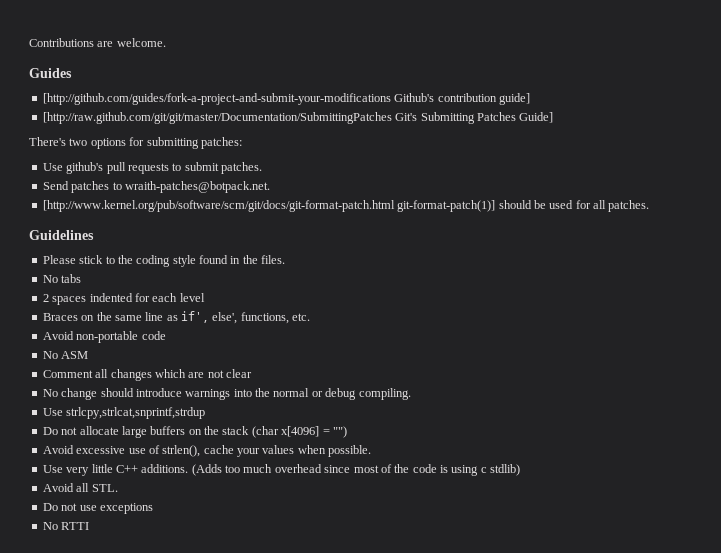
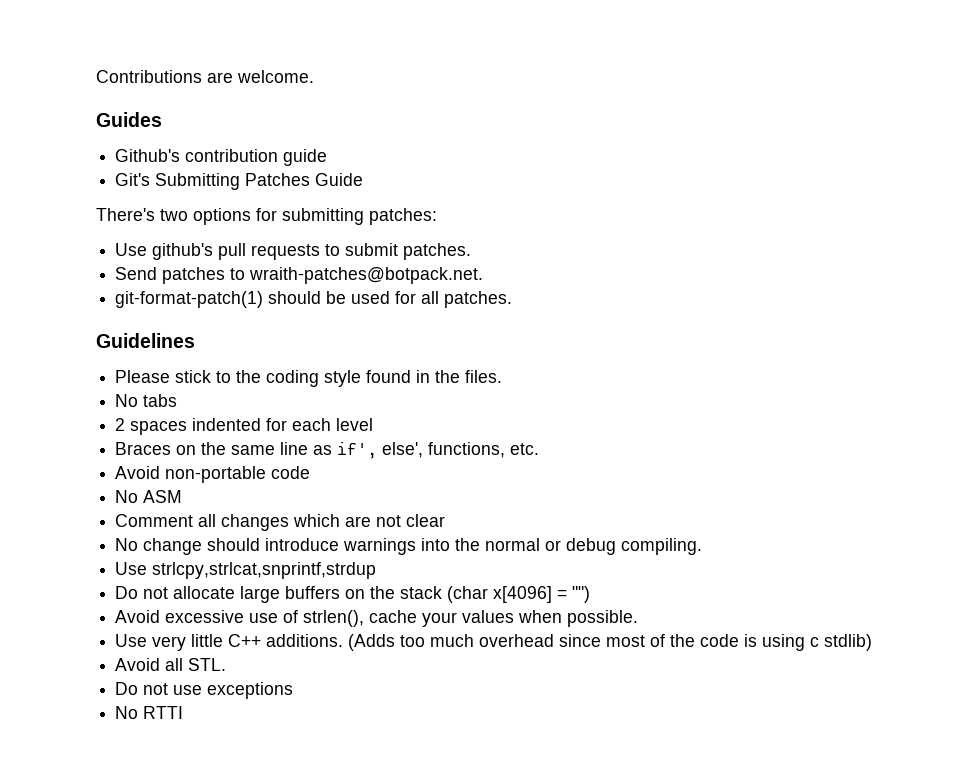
- [http://github.com/guides/fork-a-project-and-submit-your-modifications Github's contribution guide]
- [http://raw.github.com/git/git/master/Documentation/SubmittingPatches Git's Submitting Patches Guide]
+ Github's contribution guide
+ Git's Submitting Patches Guide
- [http://www.kernel.org/pub/software/scm/git/docs/git-format-patch.html git-format-patch(1)] should be used for all patches.
+ git-format-patch(1) should be used for all patches.

